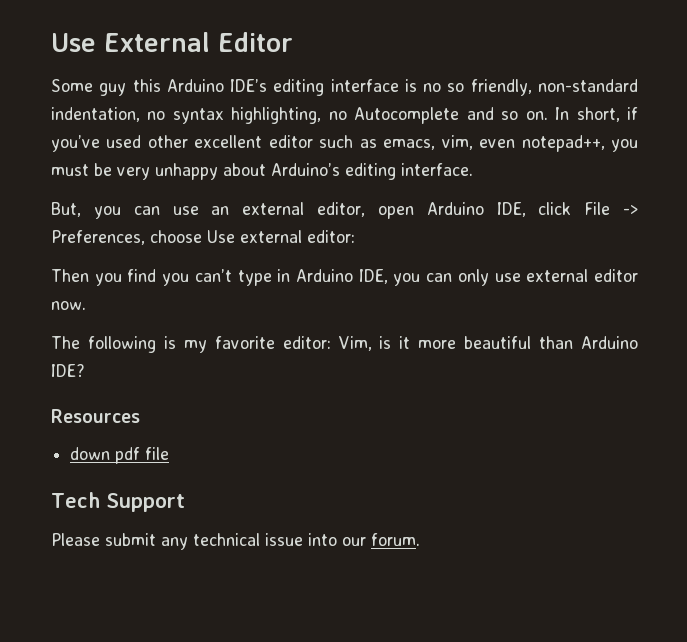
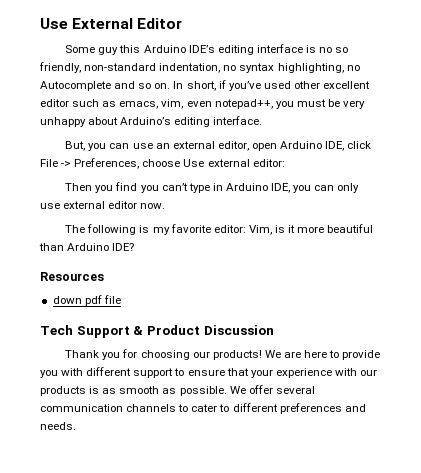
- Tech Support
- Please submit any technical issue into our forum.
+ Tech Support & Product Discussion
+ Thank you for choosing our products! We are here to provide you with different support to ensure that your experience with our products is as smooth as possible. We offer several communication channels to cater to different preferences and needs.

